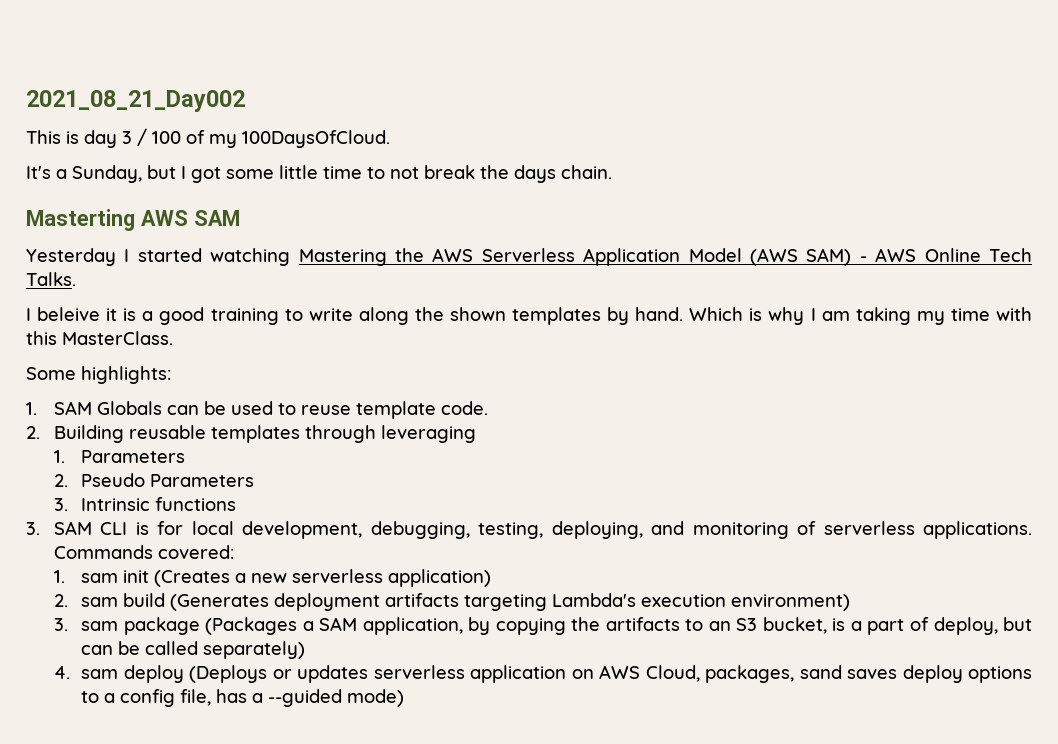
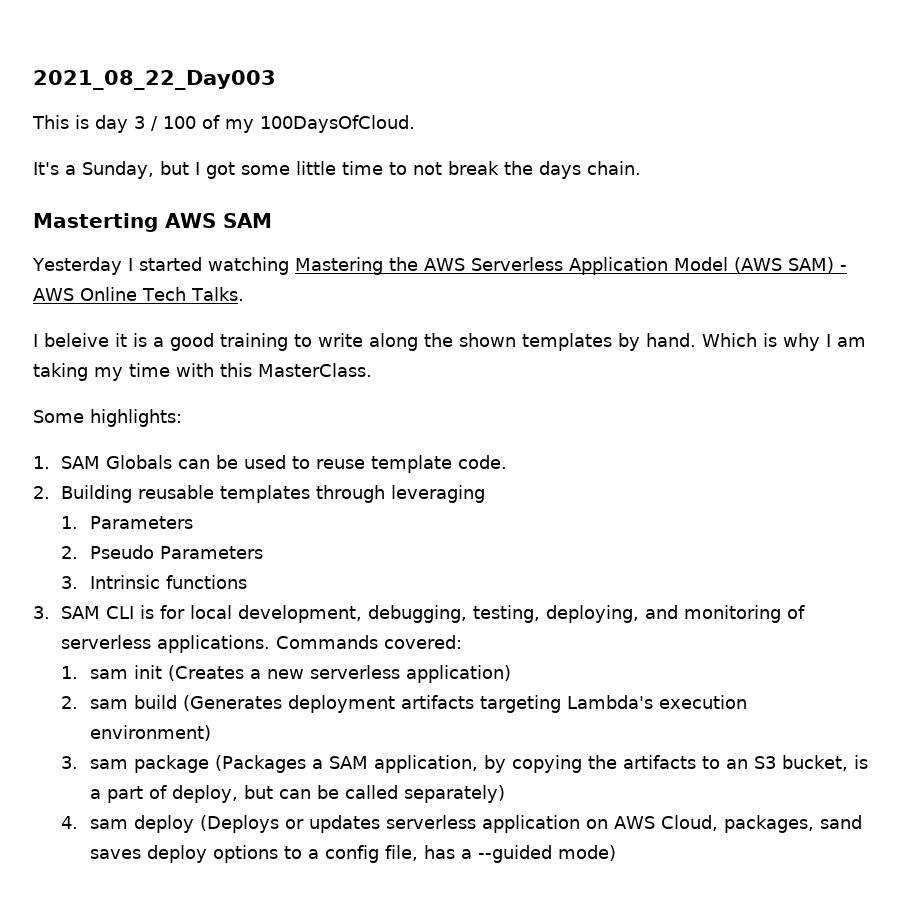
- 2021_08_21_Day002
+ 2021_08_22_Day003

